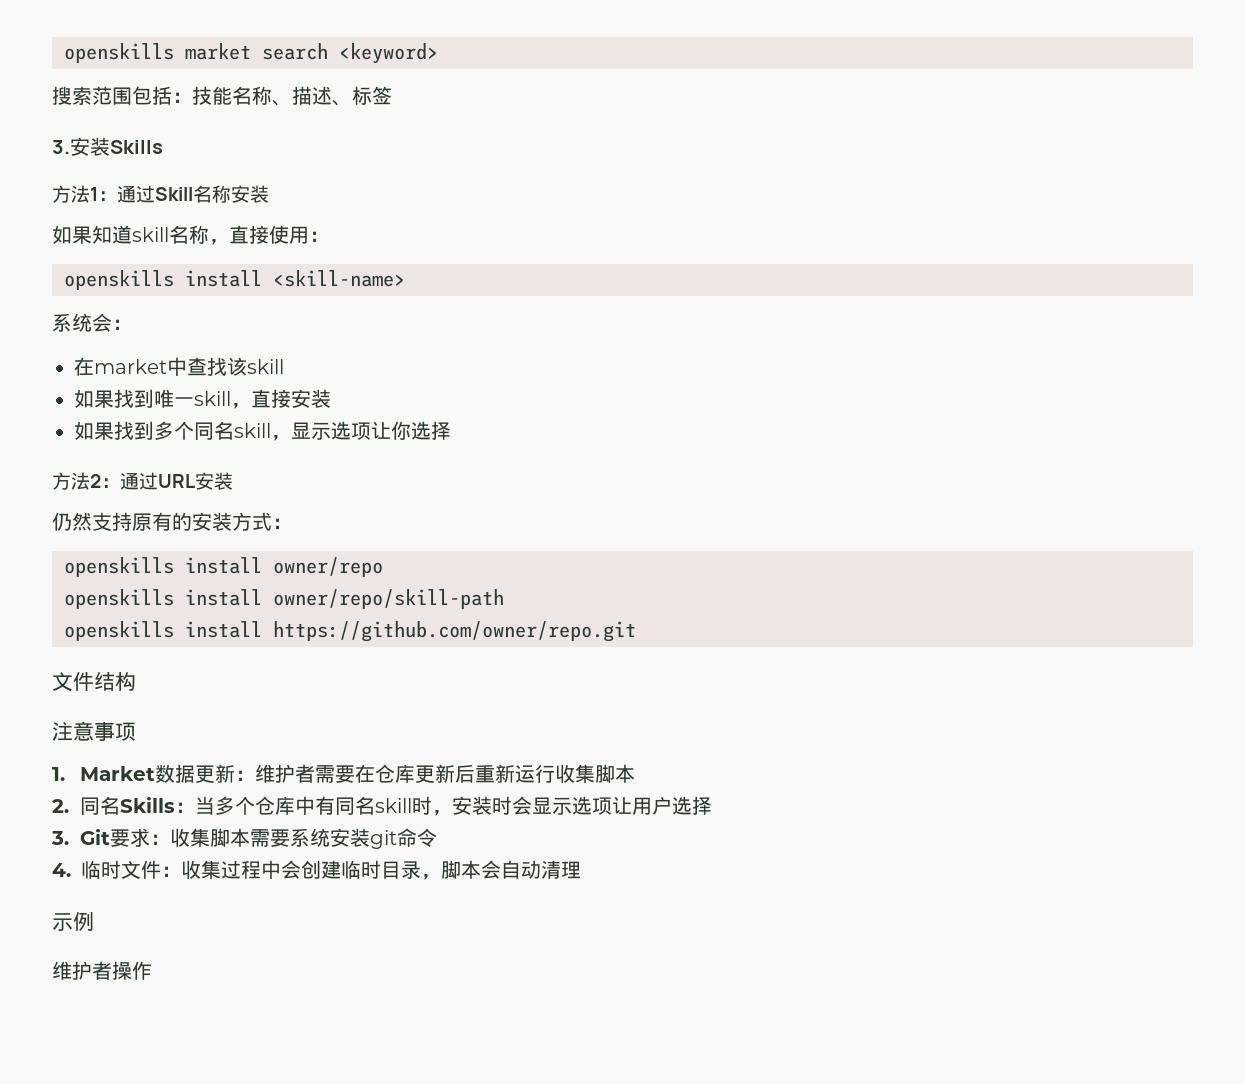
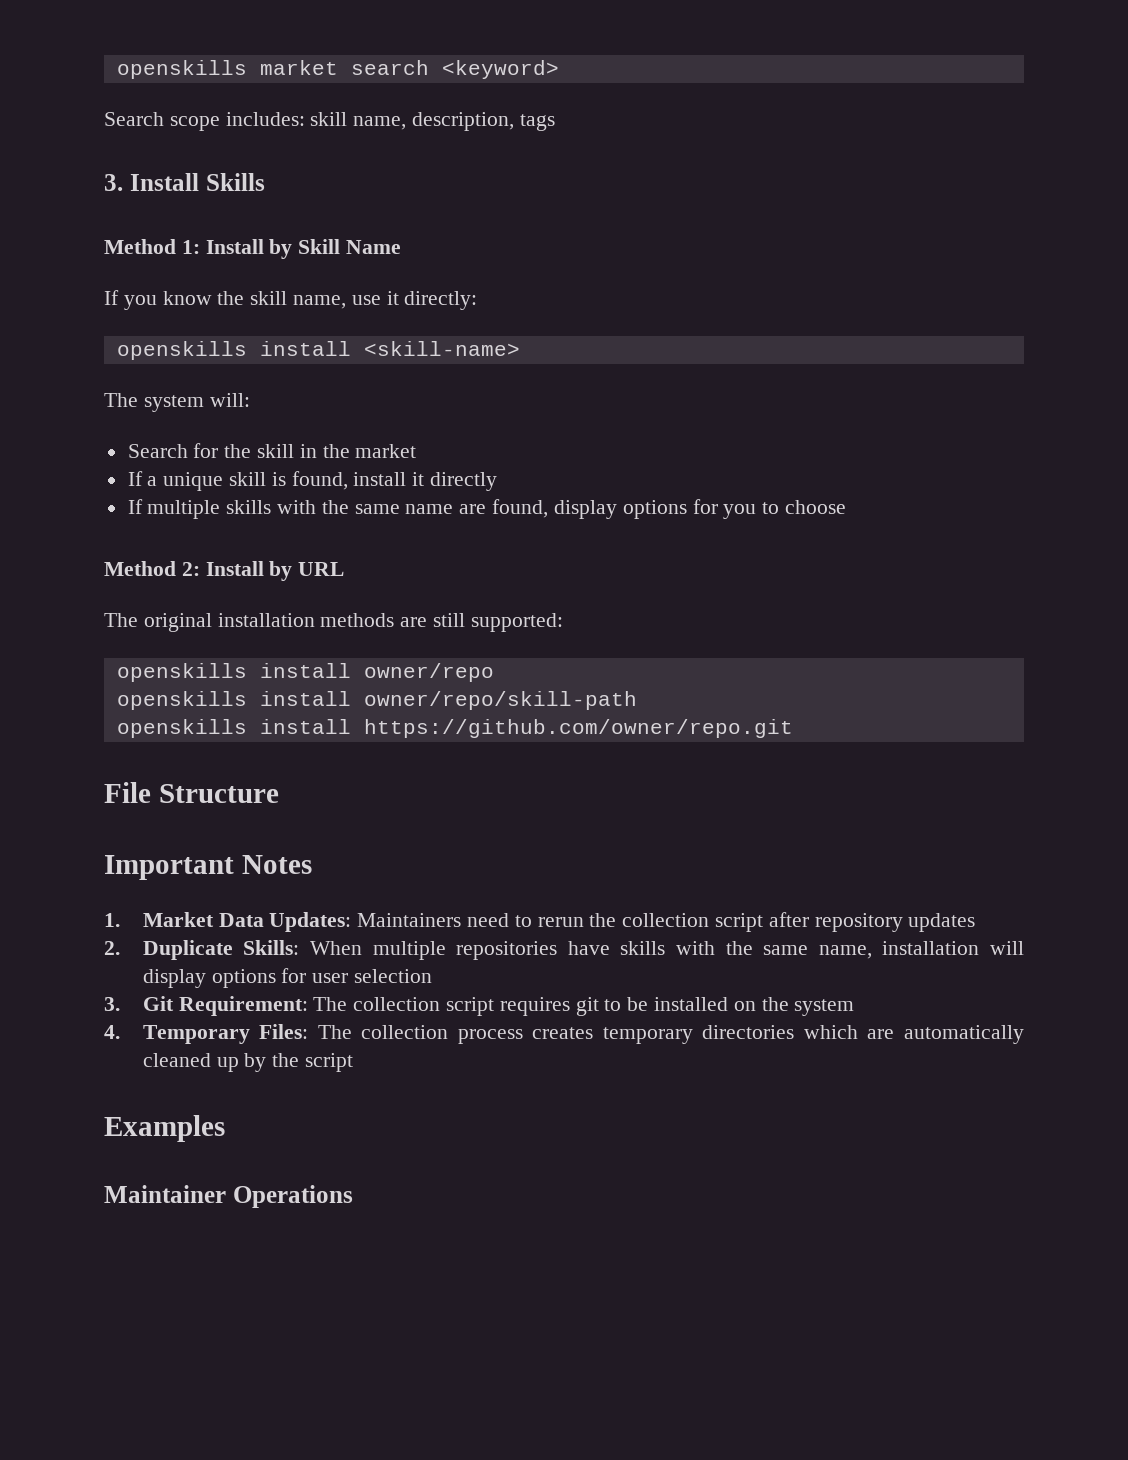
- 搜索范围包括：技能名称、描述、标签
- 3.安装Skills
+ Search scope includes: skill name, description, tags
+ 3. Install Skills
- 方法1：通过Skill名称安装
- 如果知道skill名称，直接使用：
+ Method 1: Install by Skill Name
+ If you know the skill name, use it directly:
  openskills install <skill-name>
- 系统会：
- 在market中查找该skill
- 如果找到唯一skill，直接安装
- 如果找到多个同名skill，显示选项让你选择
- 方法2：通过URL安装
- 仍然支持原有的安装方式：
+ The system will:
+ Search for the skill in the market
+ If a unique skill is found, install it directly
+ If multiple skills with the same name are found, display options for you to choose
+ Method 2: Install by URL
+ The original installation methods are still supported:
- 文件结构
- 注意事项
- 1. Market数据更新：维护者需要在仓库更新后重新运行收集脚本
- 2.同名Skills：当多个仓库中有同名skill时，安装时会显示选项让用户选择
- 3. Git要求：收集脚本需要系统安装git命令
- 4.临时文件：收集过程中会创建临时目录，脚本会自动清理
- 示例
- 维护者操作
+ File Structure
+ Important Notes
+ 1. Market Data Updates: Maintainers need to rerun the collection script after repository updates
+ 2. Duplicate Skills: When multiple repositories have skills with the same name, installation will display options for user selection
+ 3. Git Requirement: The collection script requires git to be installed on the system
+ 4. Temporary Files: The collection process creates temporary directories which are automatically cleaned up by the script
+ Examples
+ Maintainer Operations

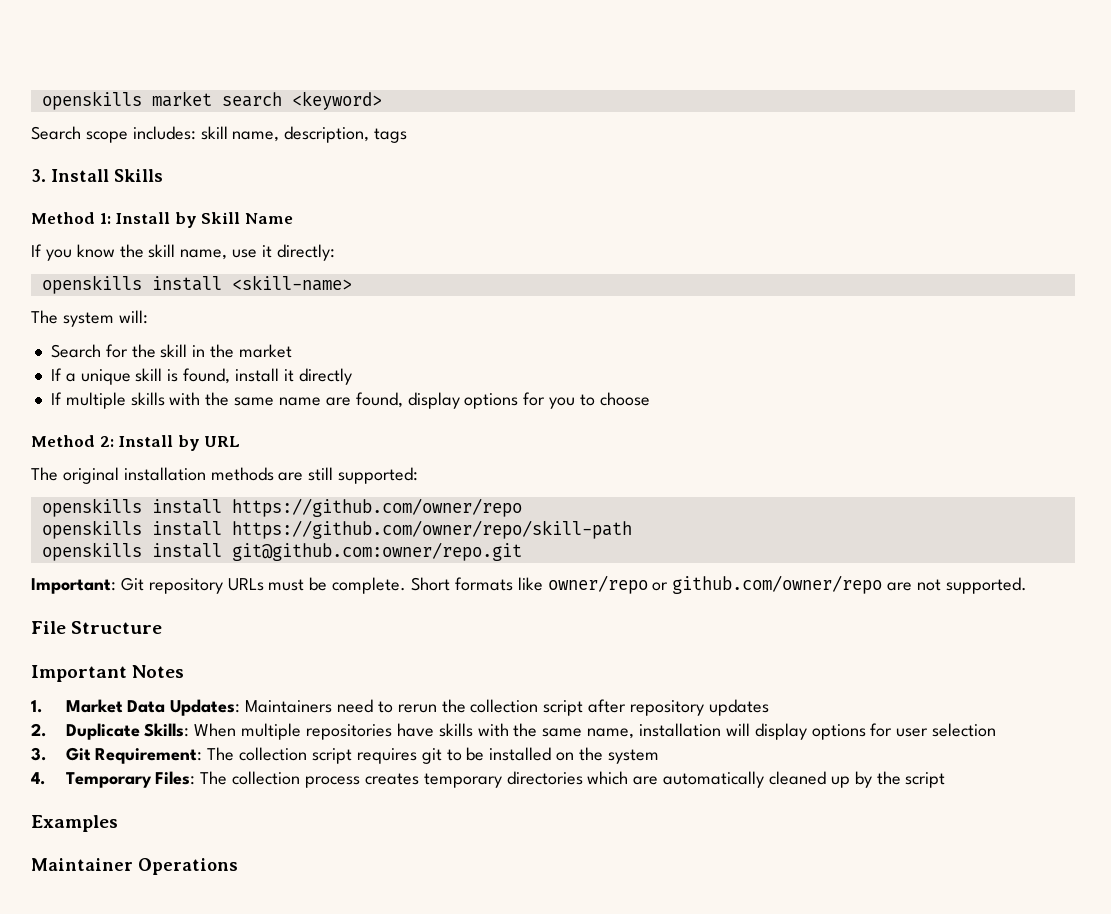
- openskills install owner/repo
- openskills install owner/repo/skill-path
- openskills install https://github.com/owner/repo.git
+ openskills install https://github.com/owner/repo
+ openskills install https://github.com/owner/repo/skill-path
+ openskills install git@github.com:owner/repo.git
+ Important: Git repository URLs must be complete. Short formats like owner/repo or github.com/owner/repo are not supported.

